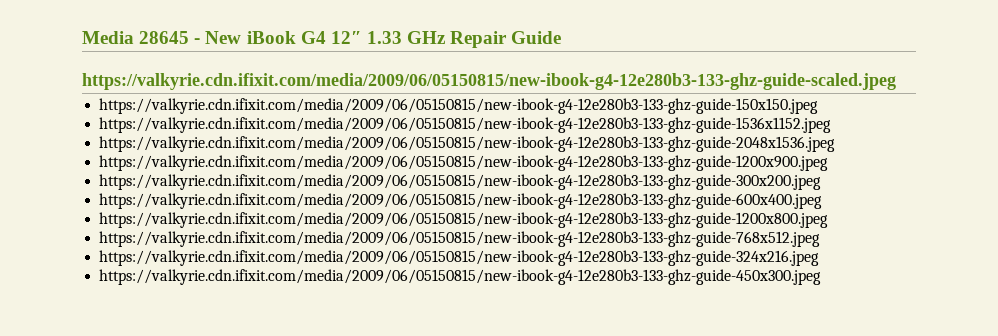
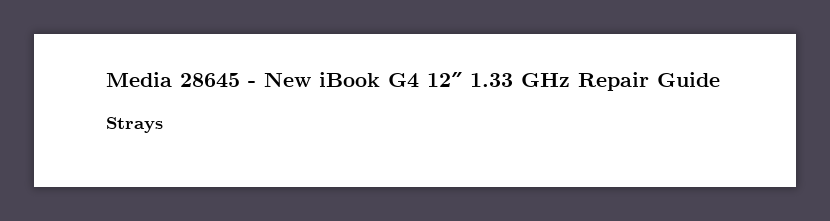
- https://valkyrie.cdn.ifixit.com/media/2009/06/05150815/new-ibook-g4-12e280b3-133-ghz-guide-scaled.jpeg
- https://valkyrie.cdn.ifixit.com/media/2009/06/05150815/new-ibook-g4-12e280b3-133-ghz-guide-150x150.jpeg
- https://valkyrie.cdn.ifixit.com/media/2009/06/05150815/new-ibook-g4-12e280b3-133-ghz-guide-1536x1152.jpeg
- https://valkyrie.cdn.ifixit.com/media/2009/06/05150815/new-ibook-g4-12e280b3-133-ghz-guide-2048x1536.jpeg
- https://valkyrie.cdn.ifixit.com/media/2009/06/05150815/new-ibook-g4-12e280b3-133-ghz-guide-1200x900.jpeg
- https://valkyrie.cdn.ifixit.com/media/2009/06/05150815/new-ibook-g4-12e280b3-133-ghz-guide-300x200.jpeg
- https://valkyrie.cdn.ifixit.com/media/2009/06/05150815/new-ibook-g4-12e280b3-133-ghz-guide-600x400.jpeg
- https://valkyrie.cdn.ifixit.com/media/2009/06/05150815/new-ibook-g4-12e280b3-133-ghz-guide-1200x800.jpeg
- https://valkyrie.cdn.ifixit.com/media/2009/06/05150815/new-ibook-g4-12e280b3-133-ghz-guide-768x512.jpeg
- https://valkyrie.cdn.ifixit.com/media/2009/06/05150815/new-ibook-g4-12e280b3-133-ghz-guide-324x216.jpeg
- https://valkyrie.cdn.ifixit.com/media/2009/06/05150815/new-ibook-g4-12e280b3-133-ghz-guide-450x300.jpeg
+ Strays

